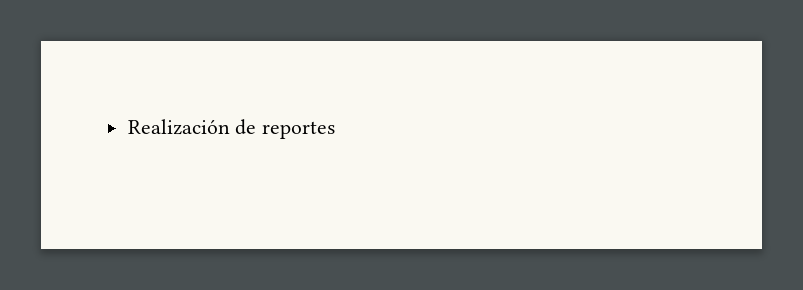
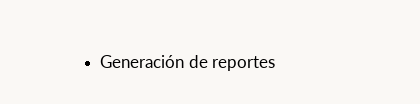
- Realización de reportes
+ Generación de reportes

